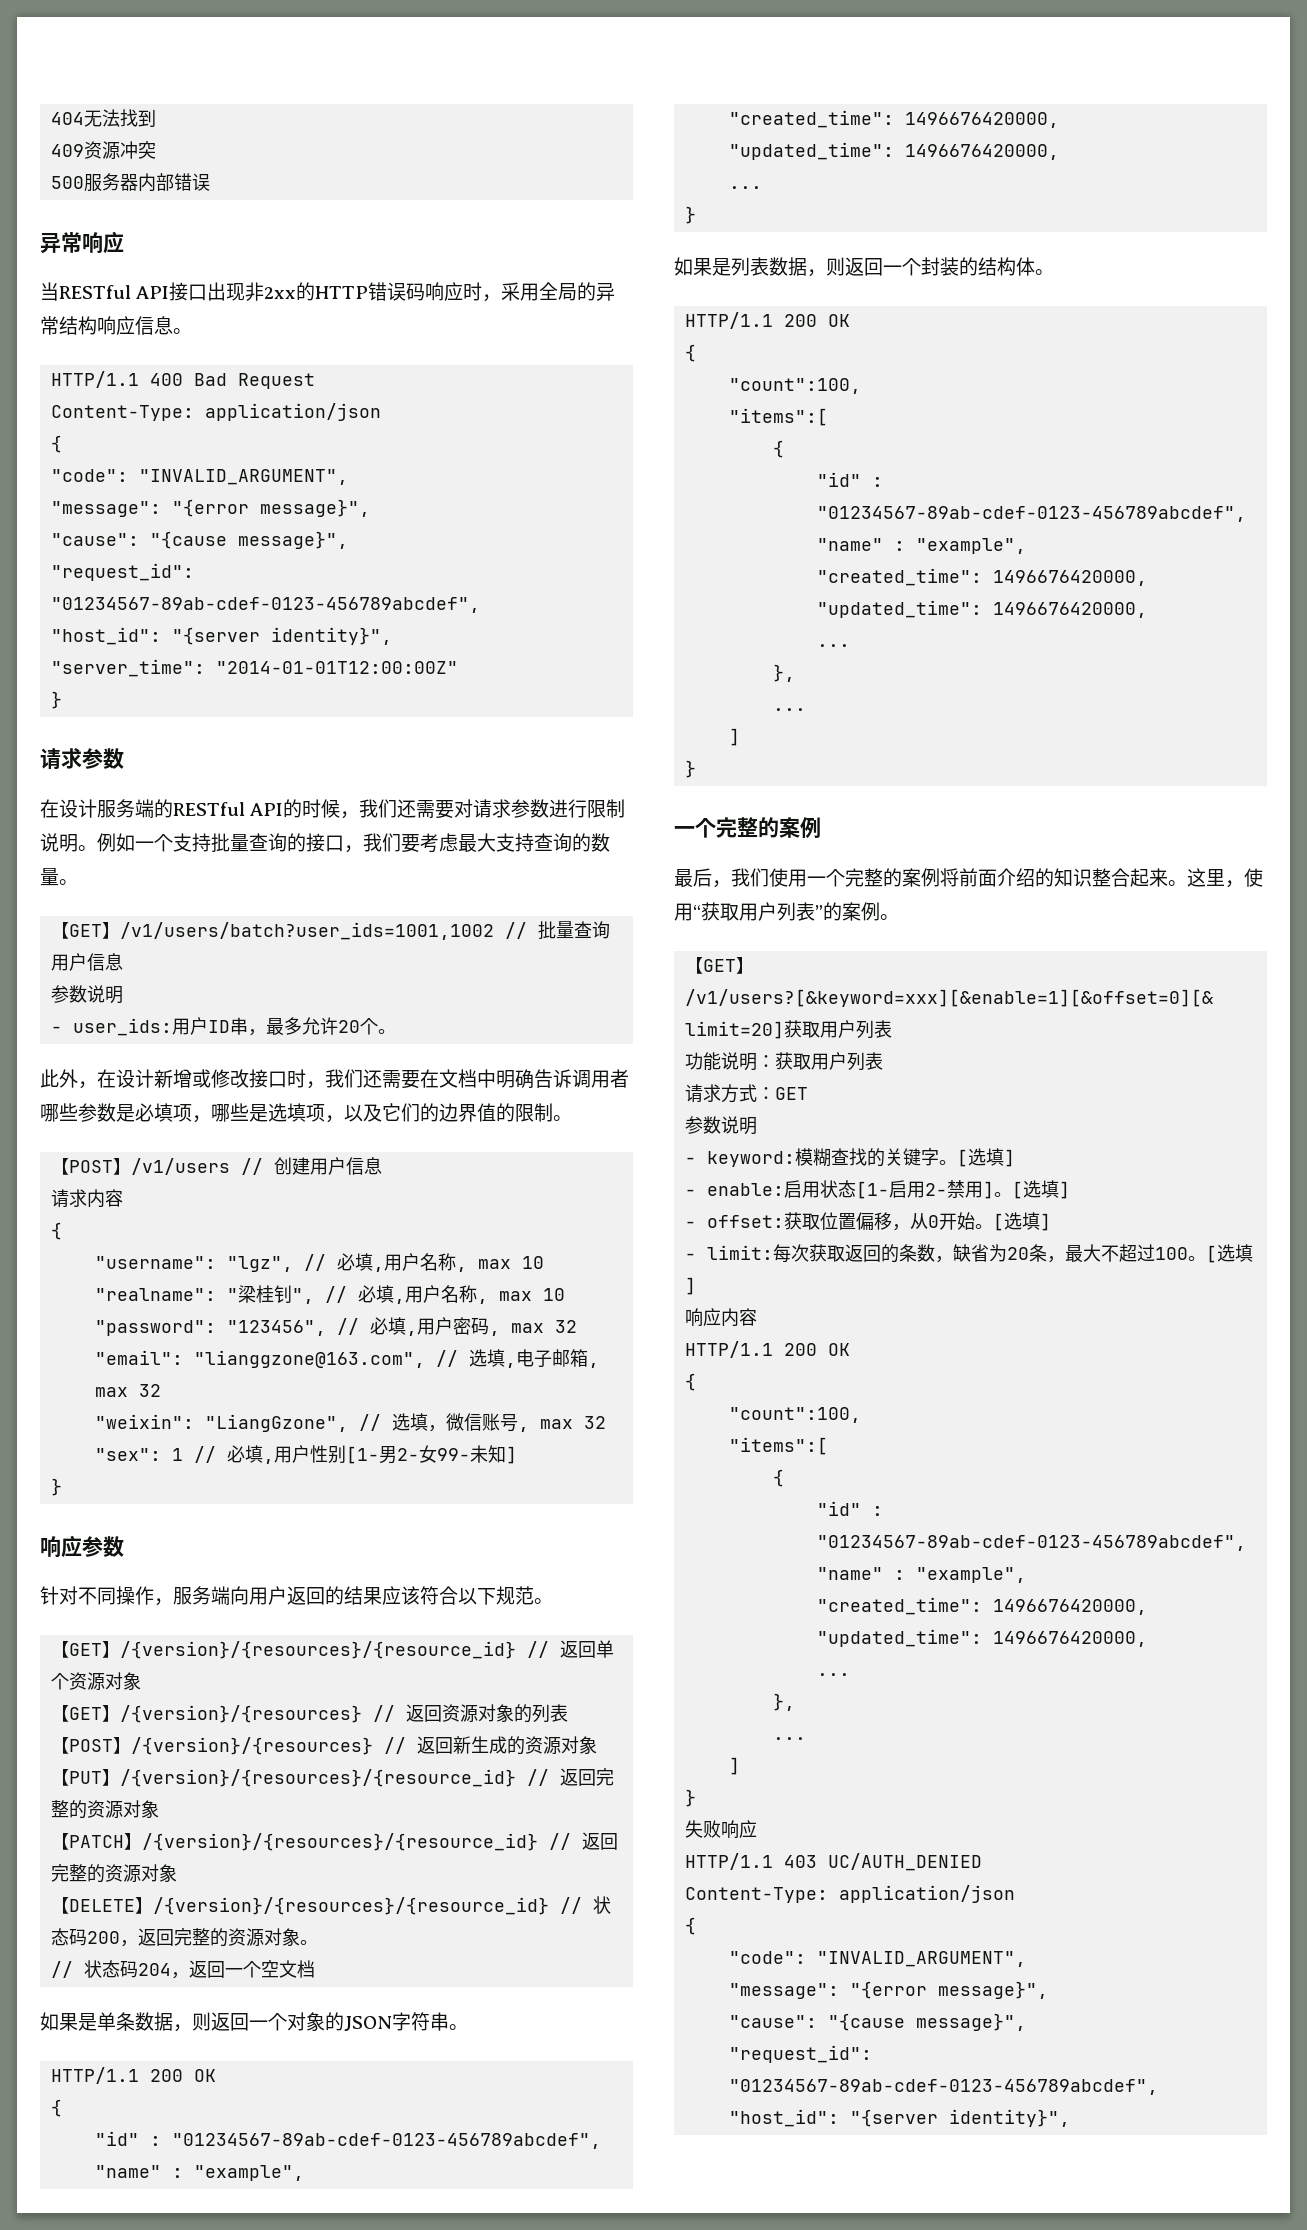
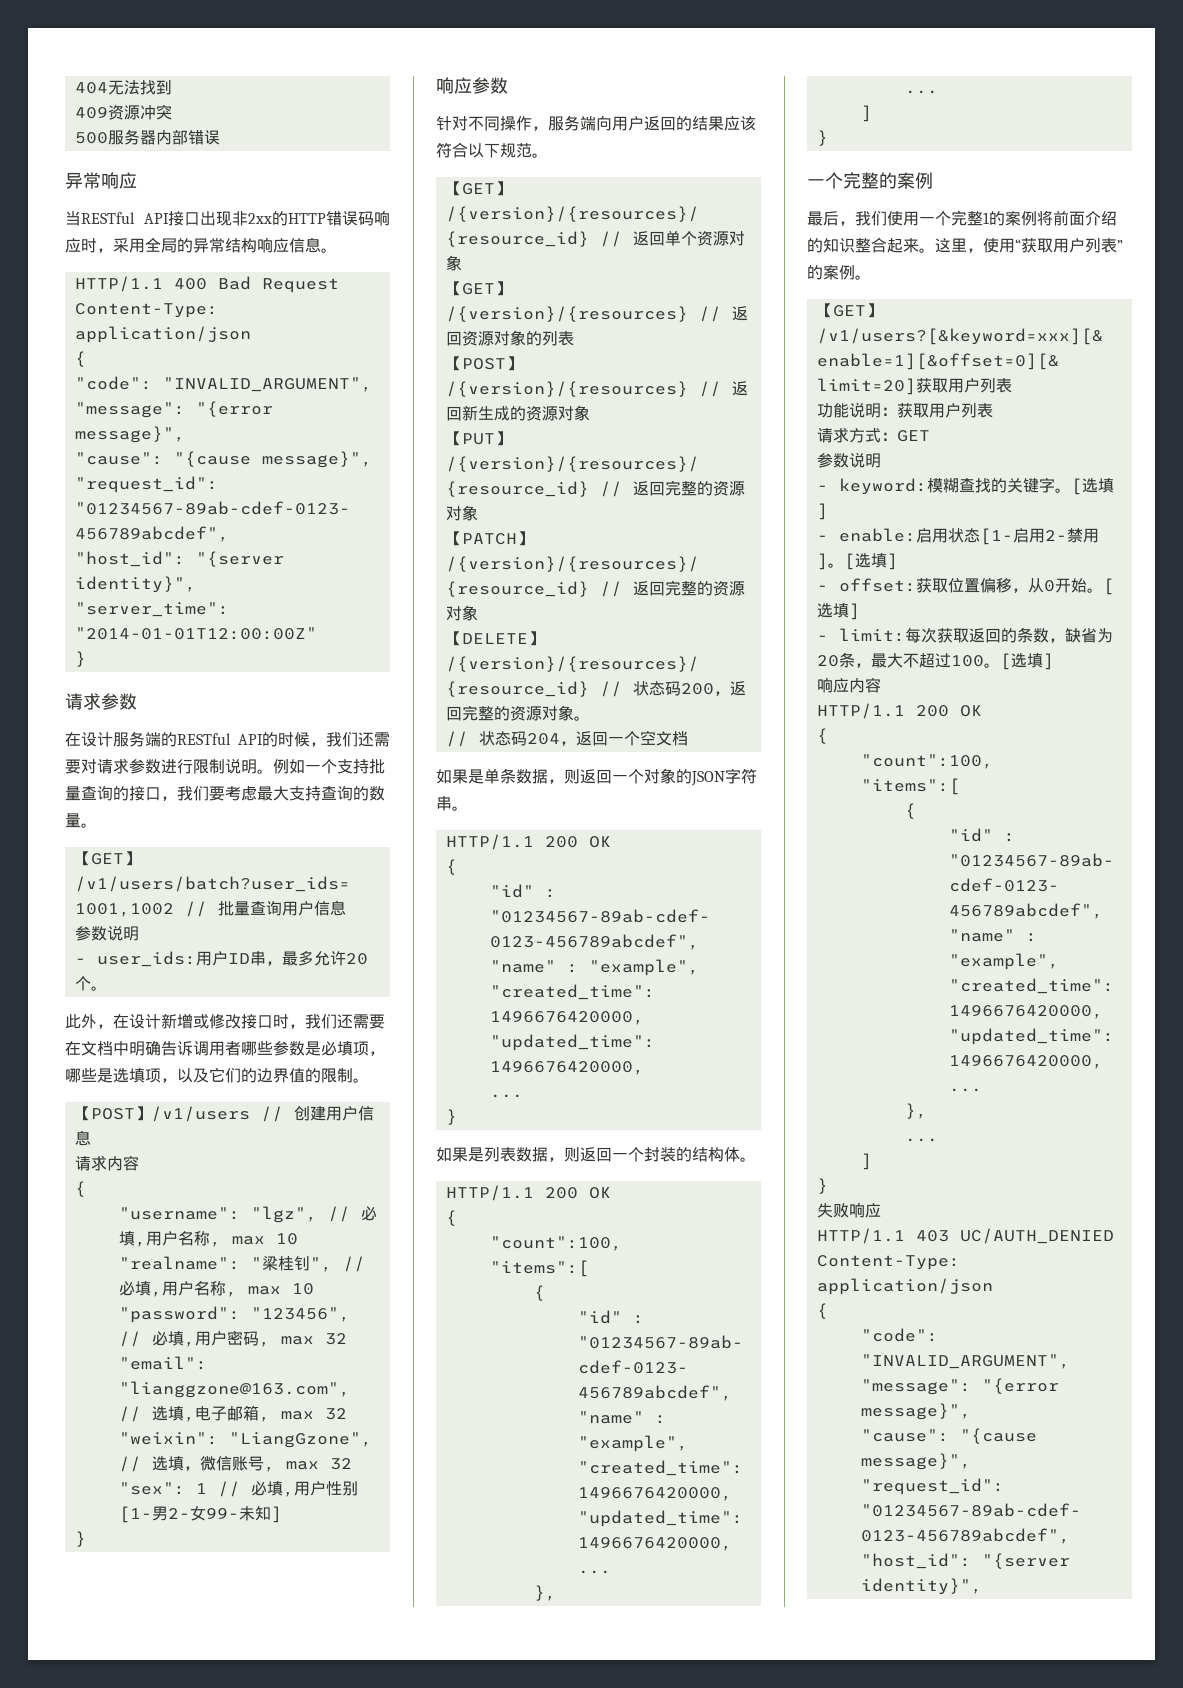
- 最后，我们使用一个完整的案例将前面介绍的知识整合起来。
+ 最后，我们使用一个完整1的案例将前面介绍的知识整合起来。

